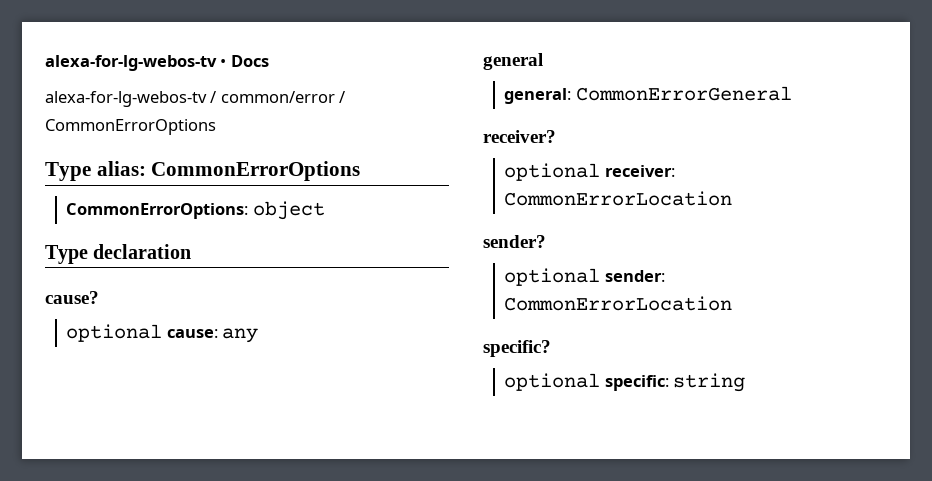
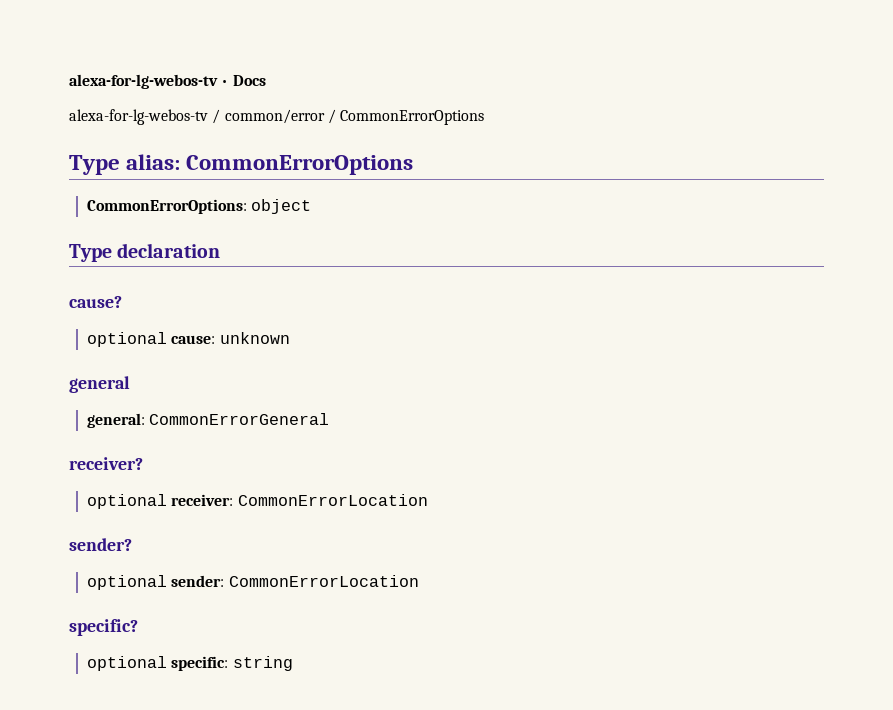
- optional cause: any
+ optional cause: unknown

